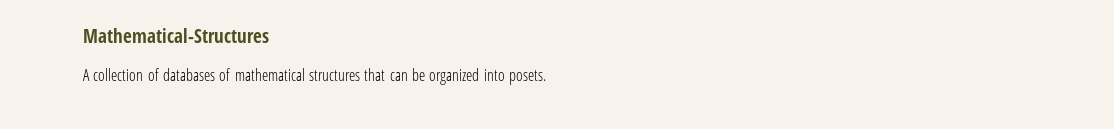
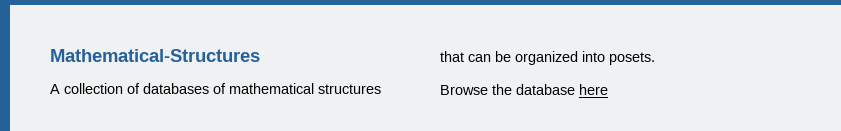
+ Browse the database here

